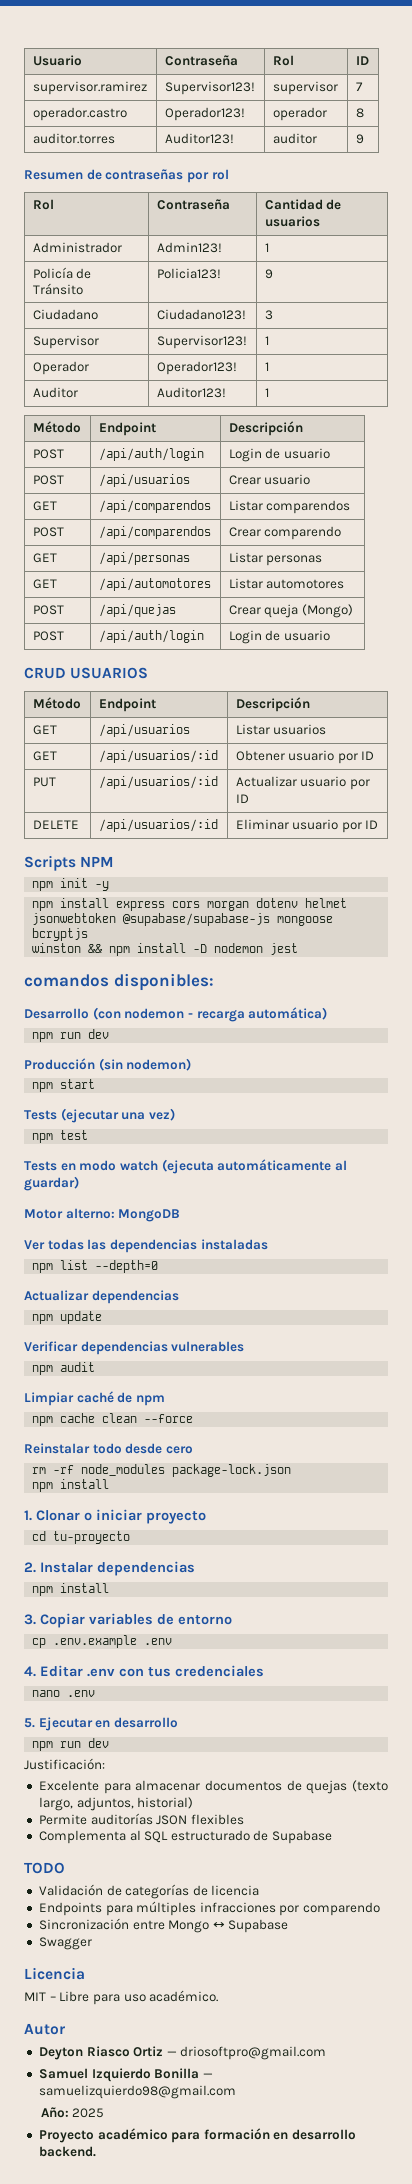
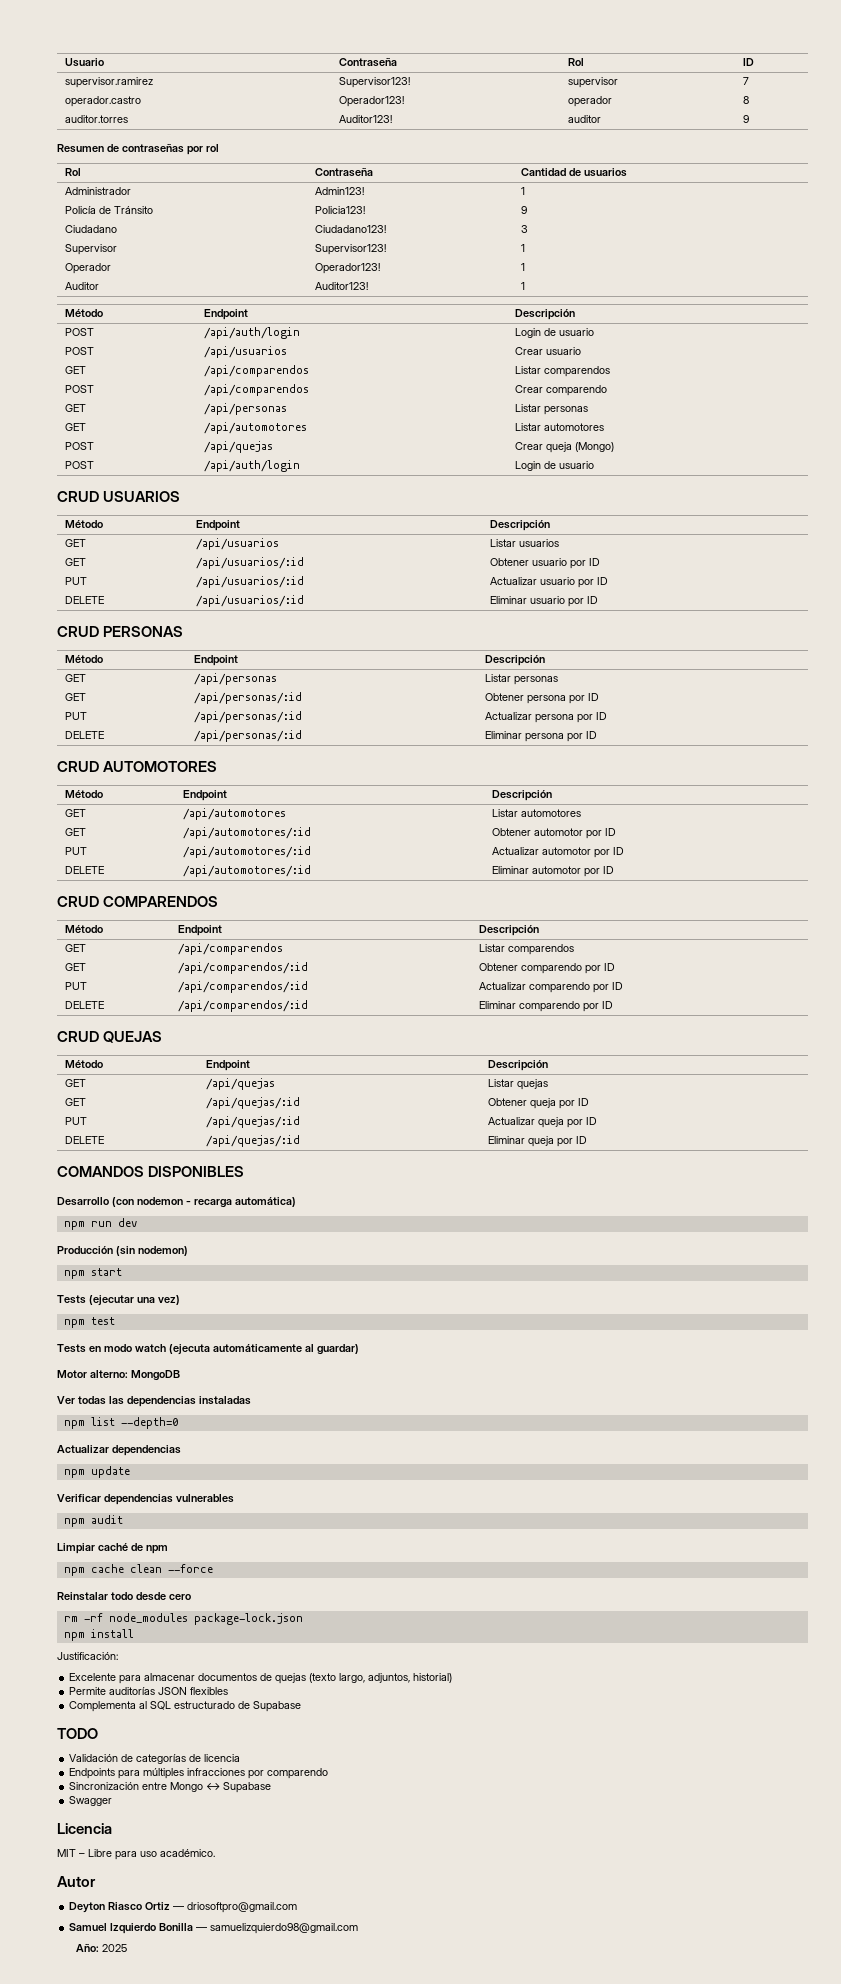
- Scripts NPM
- npm init -y
- npm install express cors morgan dotenv helmet jsonwebtoken @supabase/supabase-js mongoose bcryptjs
- winston && npm install -D nodemon jest
- comandos disponibles:
+ CRUD PERSONAS
+ Método | Endpoint | Descripción
+ GET | /api/personas | Listar personas
+ GET | /api/personas/:id | Obtener persona por ID
+ PUT | /api/personas/:id | Actualizar persona por ID
+ DELETE | /api/personas/:id | Eliminar persona por ID
+ CRUD AUTOMOTORES
+ Método | Endpoint | Descripción
+ GET | /api/automotores | Listar automotores
+ GET | /api/automotores/:id | Obtener automotor por ID
+ PUT | /api/automotores/:id | Actualizar automotor por ID
+ DELETE | /api/automotores/:id | Eliminar automotor por ID
+ CRUD COMPARENDOS
+ Método | Endpoint | Descripción
+ GET | /api/comparendos | Listar comparendos
+ GET | /api/comparendos/:id | Obtener comparendo por ID
+ PUT | /api/comparendos/:id | Actualizar comparendo por ID
+ DELETE | /api/comparendos/:id | Eliminar comparendo por ID
+ CRUD QUEJAS
+ Método | Endpoint | Descripción
+ GET | /api/quejas | Listar quejas
+ GET | /api/quejas/:id | Obtener queja por ID
+ PUT | /api/quejas/:id | Actualizar queja por ID
+ DELETE | /api/quejas/:id | Eliminar queja por ID
+ COMANDOS DISPONIBLES
- 1. Clonar o iniciar proyecto
- cd tu-proyecto
- 2. Instalar dependencias
- npm install
- 3. Copiar variables de entorno
- cp .env.example .env
- 4. Editar .env con tus credenciales
- nano .env
- 5. Ejecutar en desarrollo
- npm run dev
- Proyecto académico para formación en desarrollo backend.

